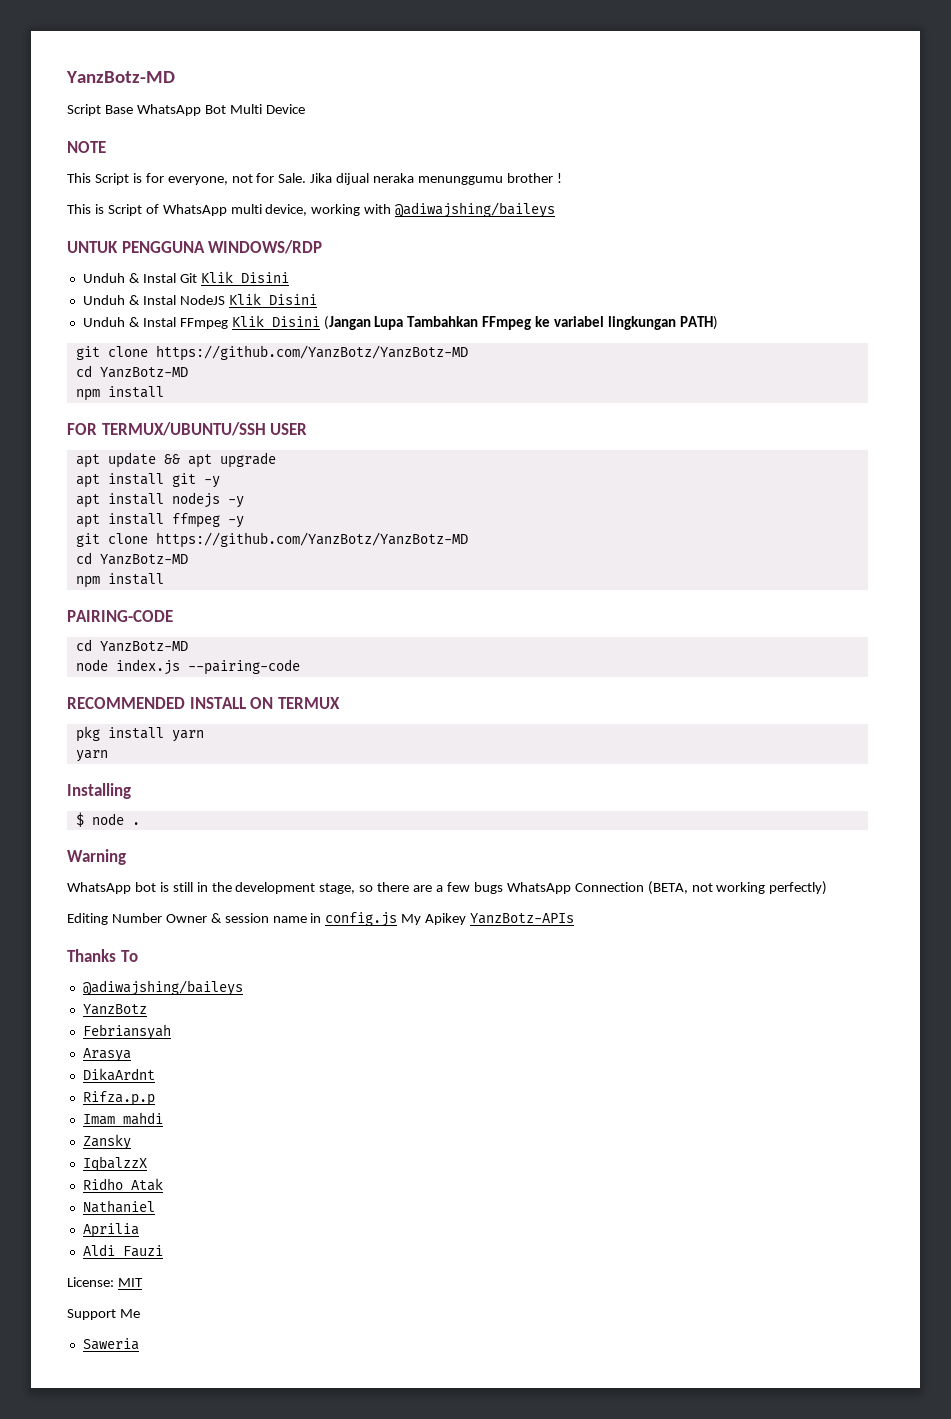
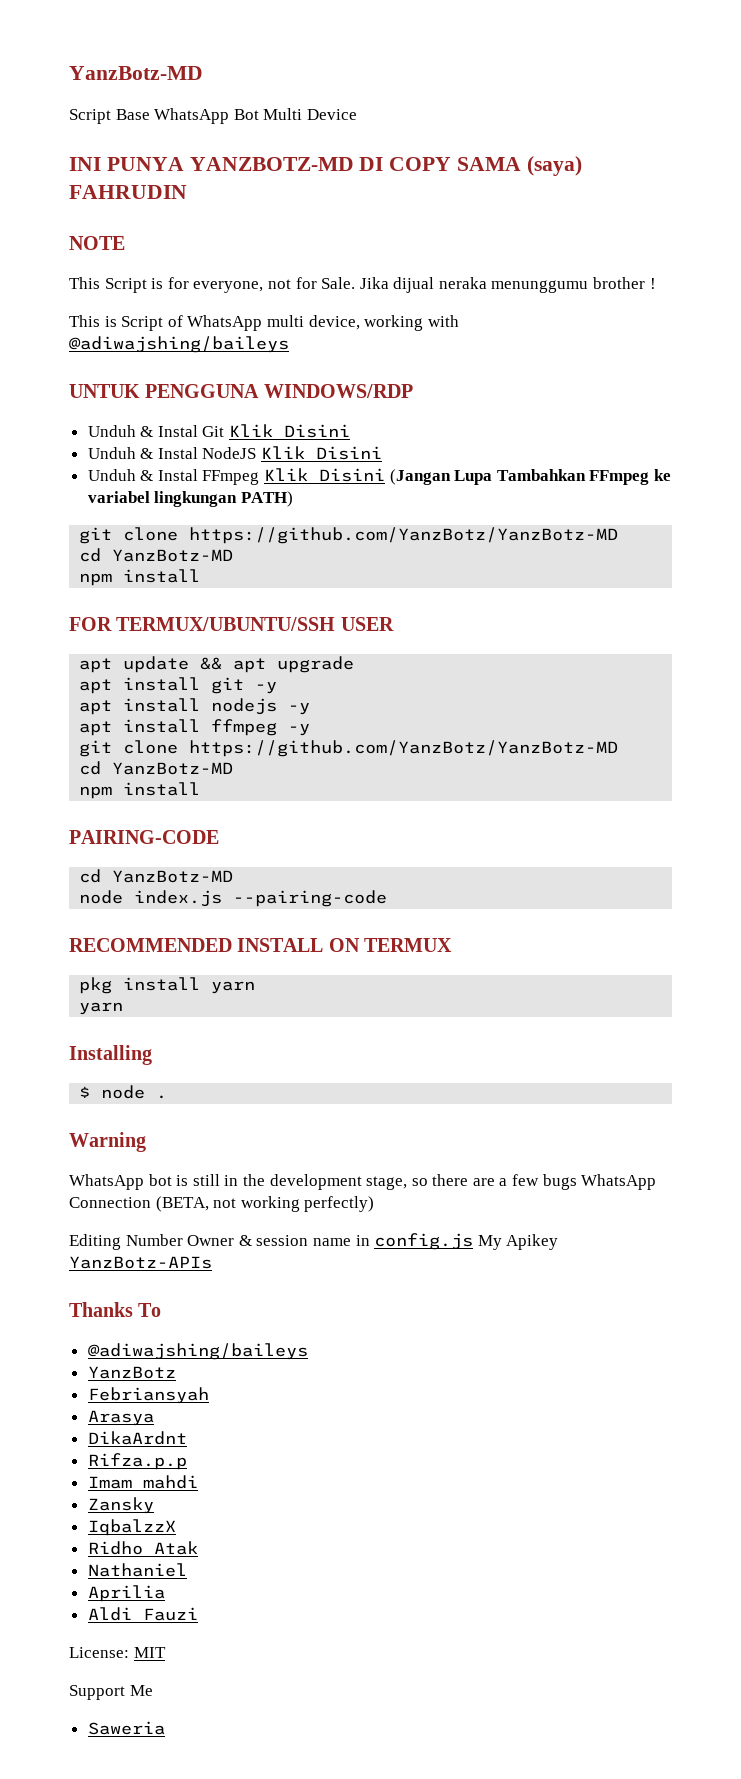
+ INI PUNYA YANZBOTZ-MD DI COPY SAMA (saya) FAHRUDIN

